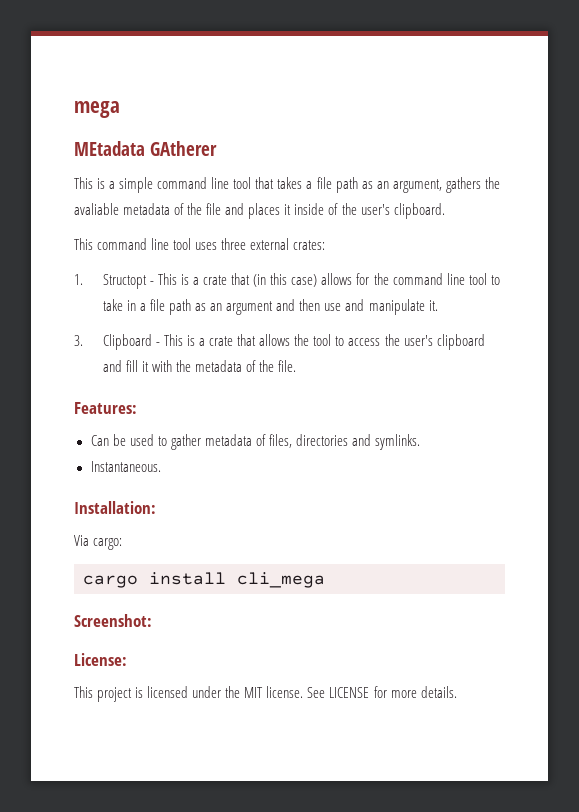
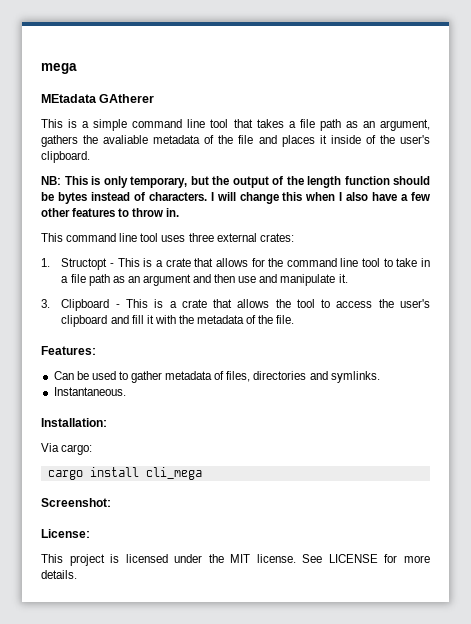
+ NB: This is only temporary, but the output of the length function should be bytes instead of characters. I will change this when I also have a few other features to throw in.
- 1. Structopt - This is a crate that (in this case) allows for the command line tool to take in a file path as an argument and then use and manipulate it.
+ 1. Structopt - This is a crate that allows for the command line tool to take in a file path as an argument and then use and manipulate it.

